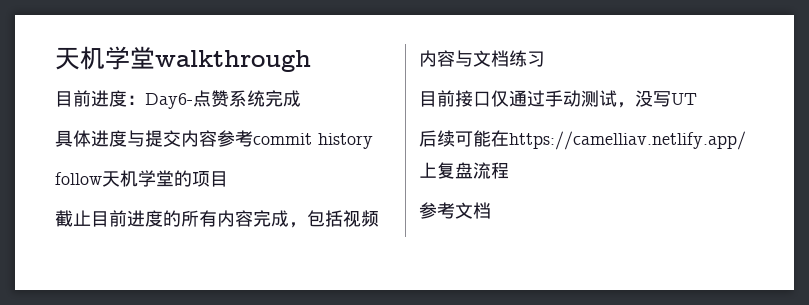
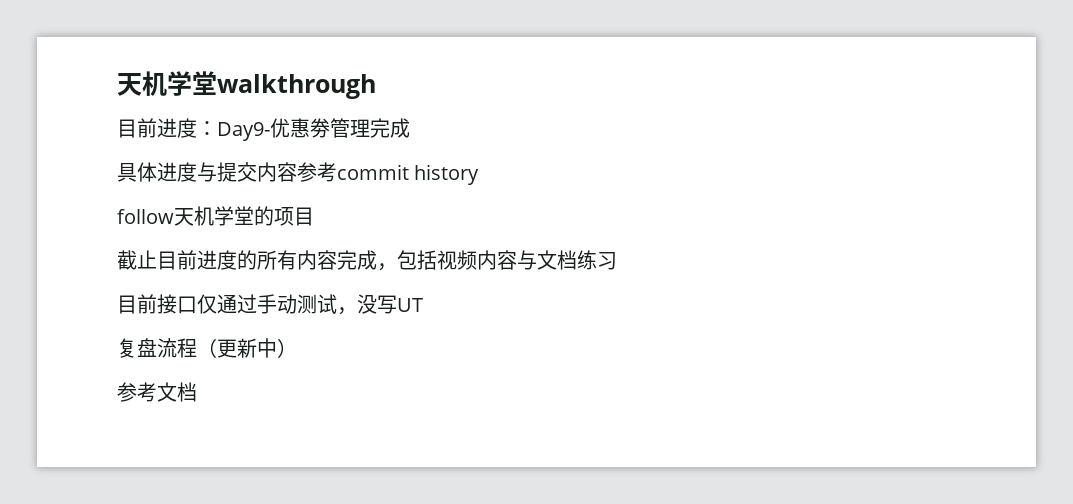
- 目前进度：Day6-点赞系统完成
+ 目前进度：Day9-优惠劵管理完成
- 后续可能在https://camelliav.netlify.app/上复盘流程
+ 复盘流程（更新中）

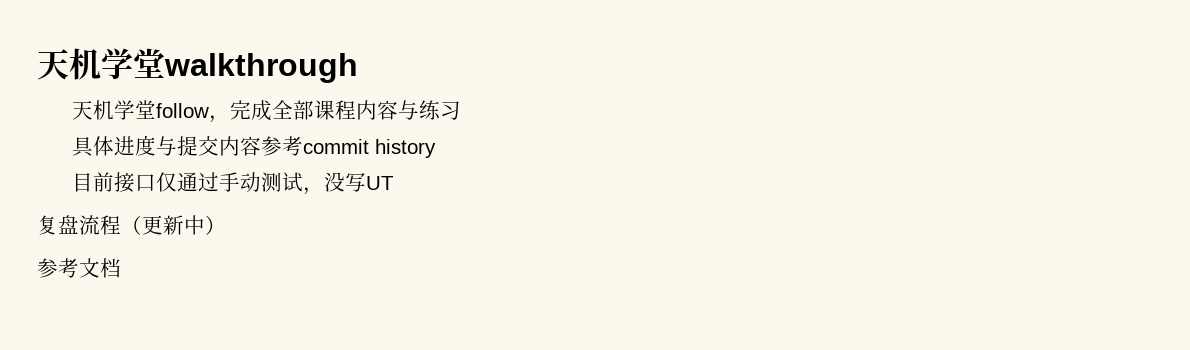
- 目前进度：Day9-优惠劵管理完成
+ 天机学堂follow，完成全部课程内容与练习
- follow天机学堂的项目
- 截止目前进度的所有内容完成，包括视频内容与文档练习

